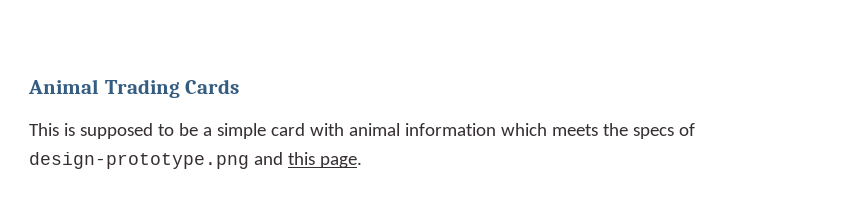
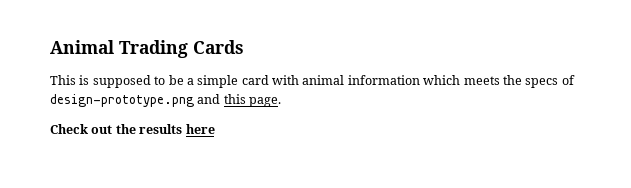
+ Check out the results here

